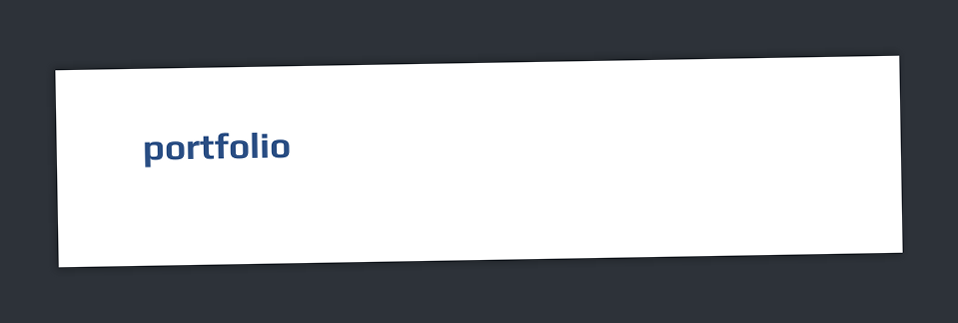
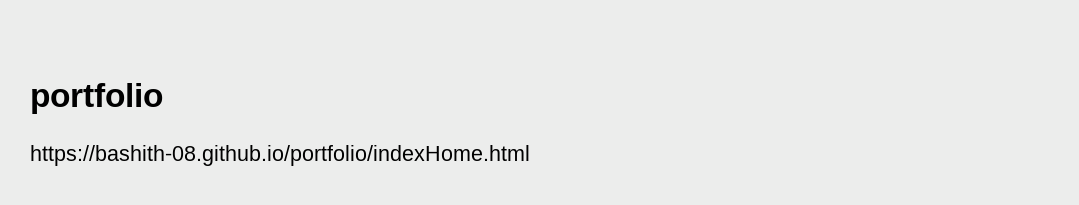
+ https://bashith-08.github.io/portfolio/indexHome.html

